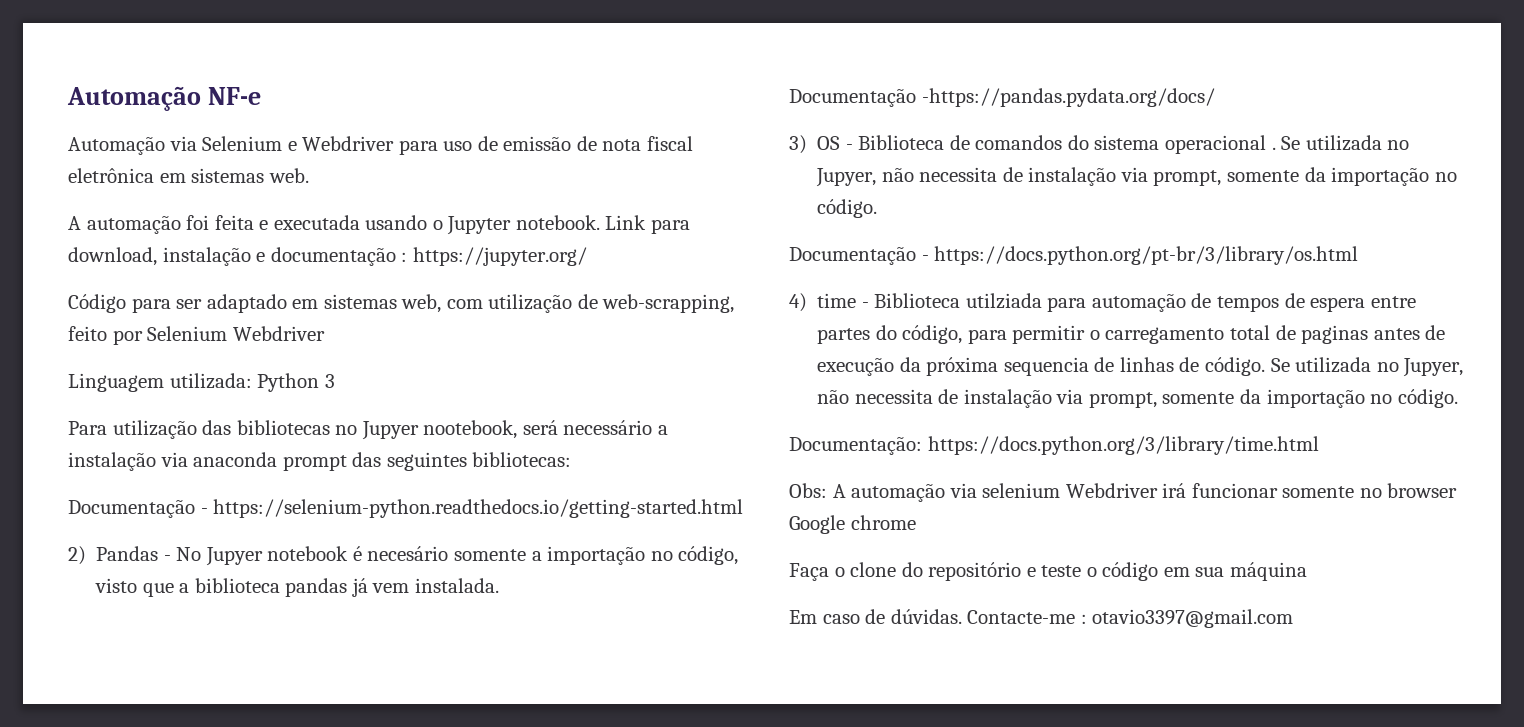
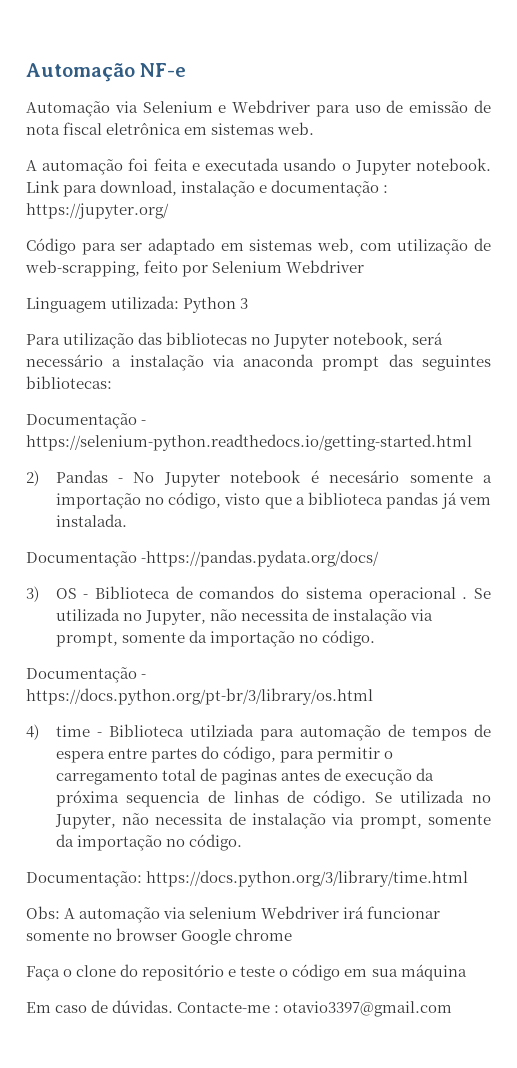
- Para utilização das bibliotecas no Jupyer nootebook, será necessário a instalação via anaconda prompt das seguintes bibliotecas:
+ Para utilização das bibliotecas no Jupyter notebook, será necessário a instalação via anaconda prompt das seguintes bibliotecas:
- 2) Pandas - No Jupyer notebook é necesário somente a importação no código, visto que a biblioteca pandas já vem instalada.
+ 2) Pandas - No Jupyter notebook é necesário somente a importação no código, visto que a biblioteca pandas já vem instalada.
- 3) OS - Biblioteca de comandos do sistema operacional . Se utilizada no Jupyer, não necessita de instalação via prompt, somente da importação no código.
+ 3) OS - Biblioteca de comandos do sistema operacional . Se utilizada no Jupyter, não necessita de instalação via prompt, somente da importação no código.
- 4) time - Biblioteca utilziada para automação de tempos de espera entre partes do código, para permitir o carregamento total de paginas antes de execução da próxima sequencia de linhas de código. Se utilizada no Jupyer, não necessita de instalação via prompt, somente da importação no código.
+ 4) time - Biblioteca utilziada para automação de tempos de espera entre partes do código, para permitir o carregamento total de paginas antes de execução da próxima sequencia de linhas de código. Se utilizada no Jupyter, não necessita de instalação via prompt, somente da importação no código.

